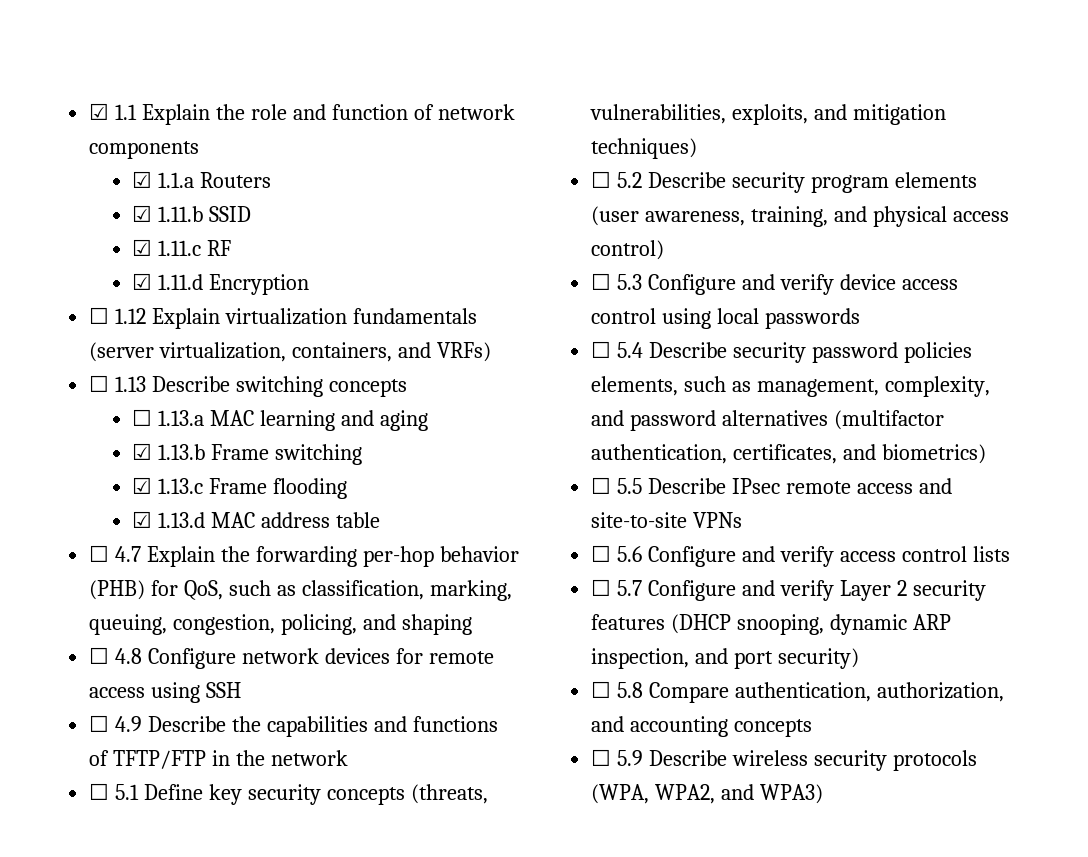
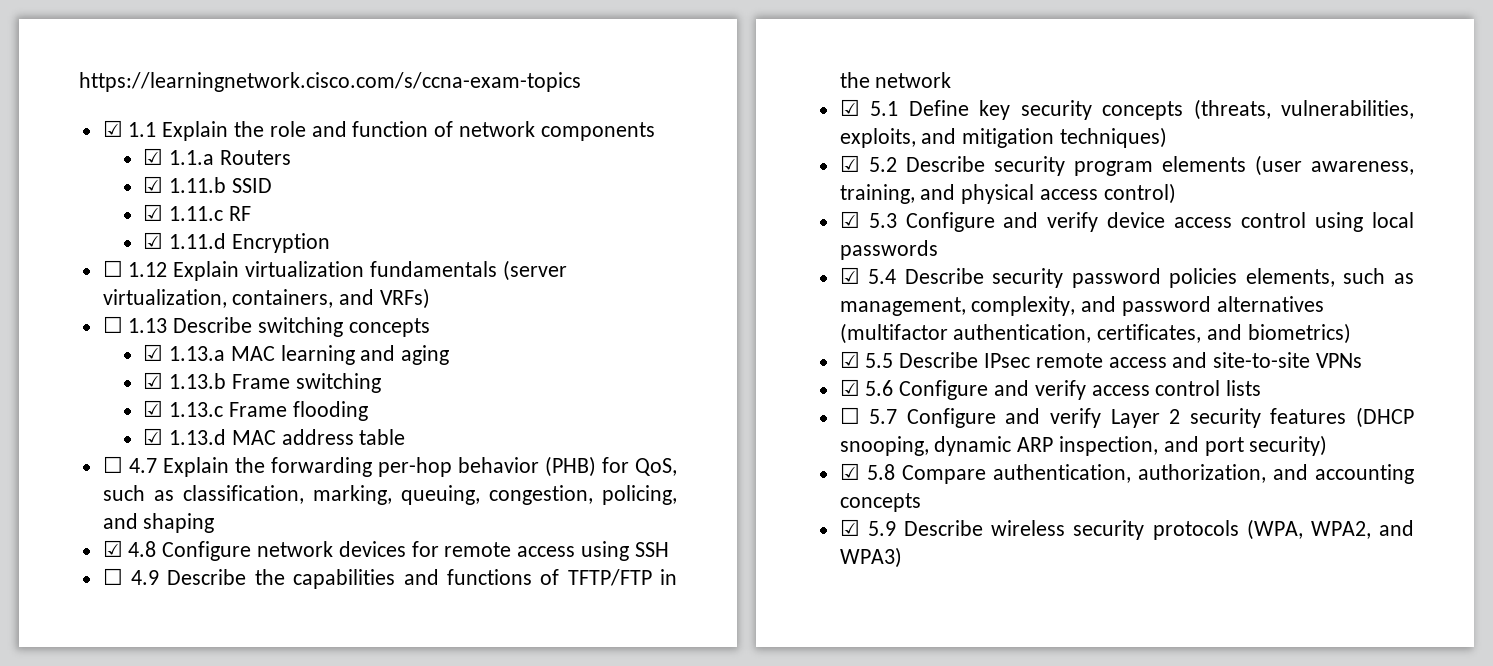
+ https://learningnetwork.cisco.com/s/ccna-exam-topics
- ☐ 1.13.a MAC learning and aging
+ ☑ 1.13.a MAC learning and aging
- ☐ 4.8 Configure network devices for remote access using SSH
+ ☑ 4.8 Configure network devices for remote access using SSH
- ☐ 5.1 Define key security concepts (threats, vulnerabilities, exploits, and mitigation techniques)
+ ☑ 5.1 Define key security concepts (threats, vulnerabilities, exploits, and mitigation techniques)
- ☐ 5.2 Describe security program elements (user awareness, training, and physical access control)
+ ☑ 5.2 Describe security program elements (user awareness, training, and physical access control)
- ☐ 5.3 Configure and verify device access control using local passwords
+ ☑ 5.3 Configure and verify device access control using local passwords
- ☐ 5.4 Describe security password policies elements, such as management, complexity, and password alternatives (multifactor authentication, certificates, and biometrics)
+ ☑ 5.4 Describe security password policies elements, such as management, complexity, and password alternatives (multifactor authentication, certificates, and biometrics)
- ☐ 5.5 Describe IPsec remote access and site-to-site VPNs
+ ☑ 5.5 Describe IPsec remote access and site-to-site VPNs
- ☐ 5.6 Configure and verify access control lists
+ ☑ 5.6 Configure and verify access control lists
- ☐ 5.8 Compare authentication, authorization, and accounting concepts
+ ☑ 5.8 Compare authentication, authorization, and accounting concepts
- ☐ 5.9 Describe wireless security protocols (WPA, WPA2, and WPA3)
+ ☑ 5.9 Describe wireless security protocols (WPA, WPA2, and WPA3)

